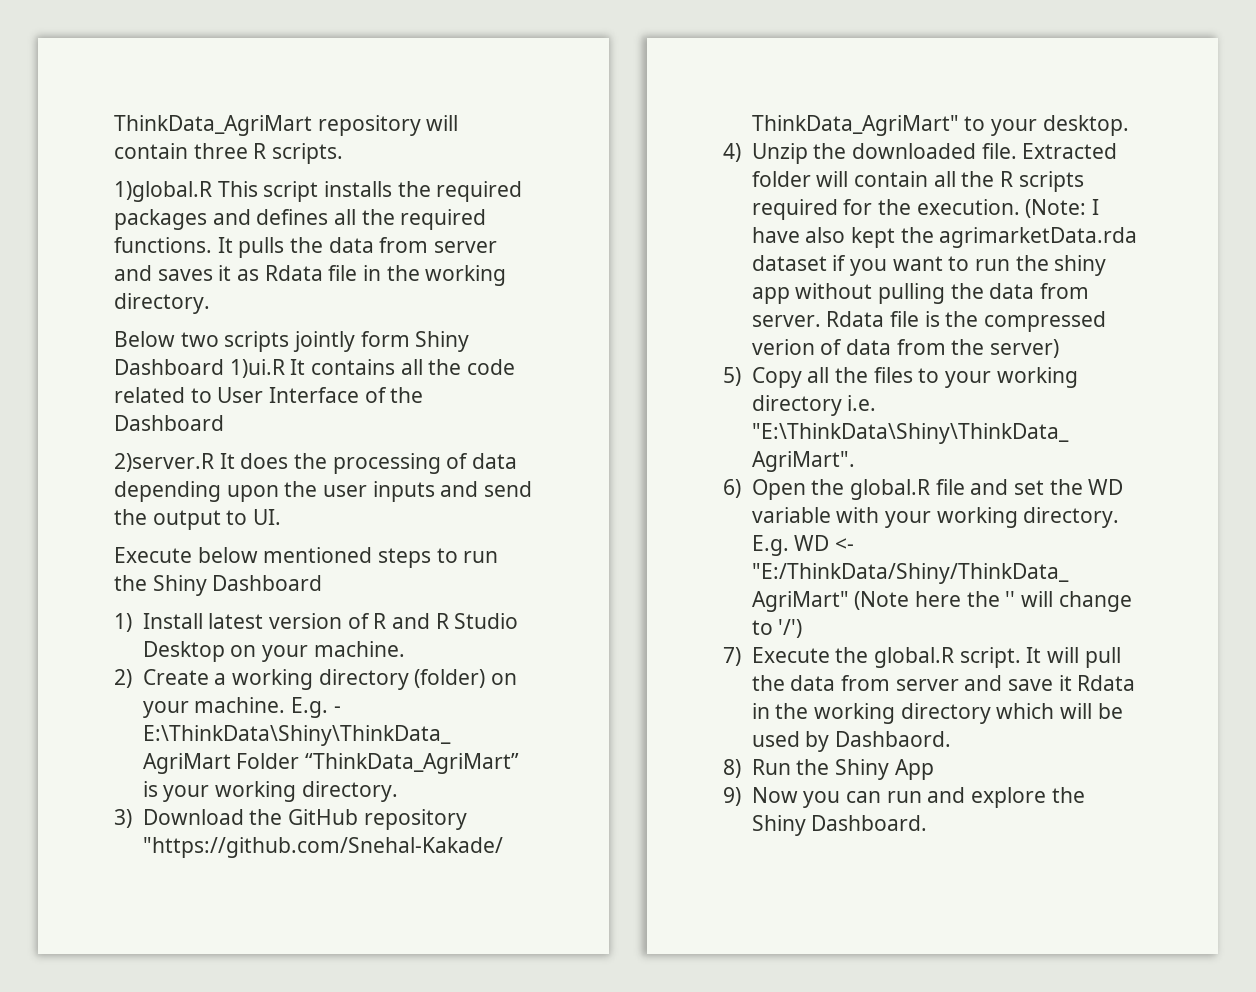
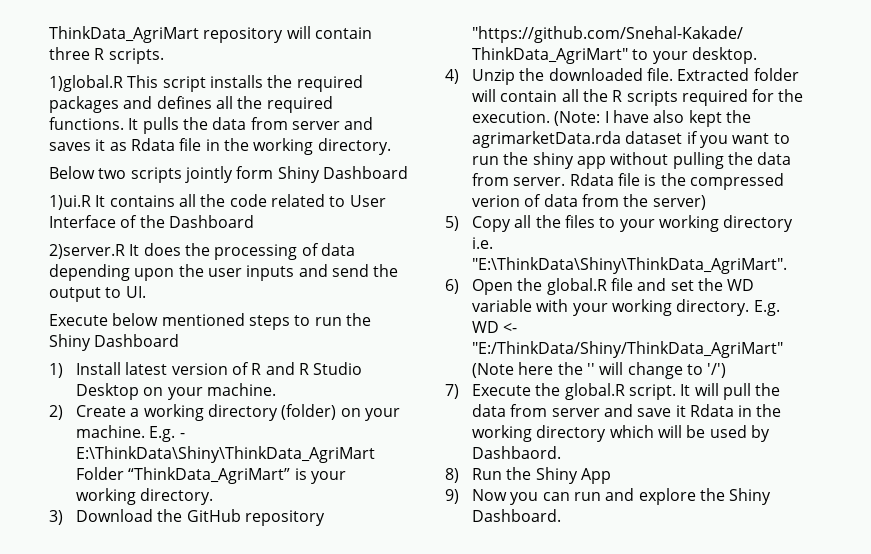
- Below two scripts jointly form Shiny Dashboard 1)ui.R It contains all the code related to User Interface of the Dashboard
+ Below two scripts jointly form Shiny Dashboard
+ 1)ui.R It contains all the code related to User Interface of the Dashboard

